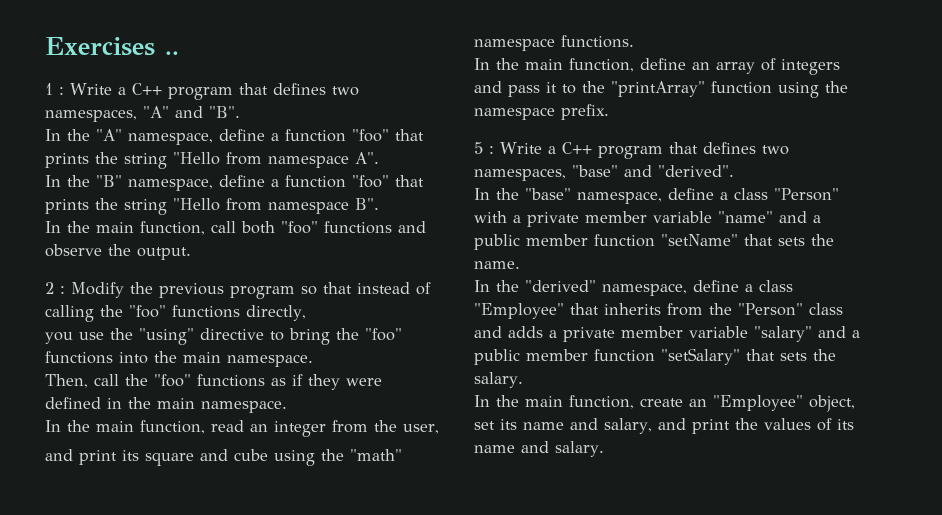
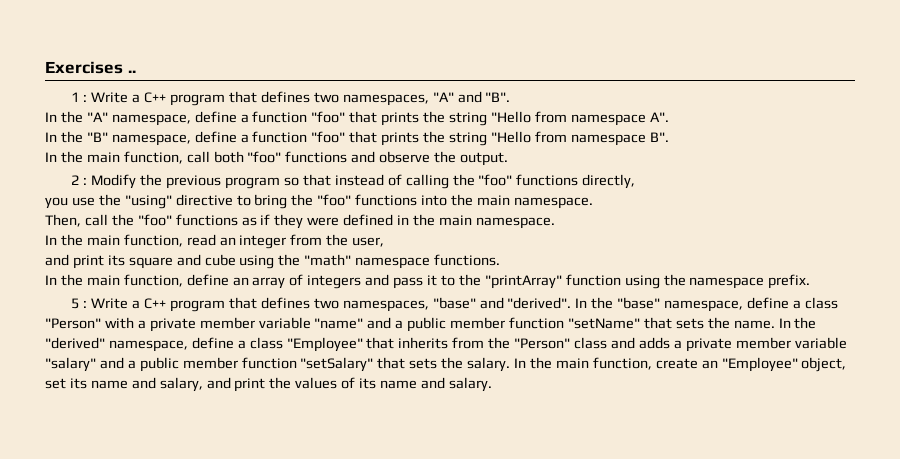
- Write a C++ program that defines two namespaces, "base" and "derived".
- In the "base" namespace, define a class "Person" with a private member variable "name" and a public member function "setName" that sets the name.
- In the "derived" namespace, define a class "Employee" that inherits from the "Person" class and adds a private member variable "salary" and a public member function "setSalary" that sets the salary.
- In the main function, create an "Employee" object, set its name and salary, and print the values of its name and salary.
+ Write a C++ program that defines two namespaces, "base" and "derived". In the "base" namespace, define a class "Person" with a private member variable "name" and a public member function "setName" that sets the name. In the "derived" namespace, define a class "Employee" that inherits from the "Person" class and adds a private member variable "salary" and a public member function "setSalary" that sets the salary. In the main function, create an "Employee" object, set its name and salary, and print the values of its name and salary.

